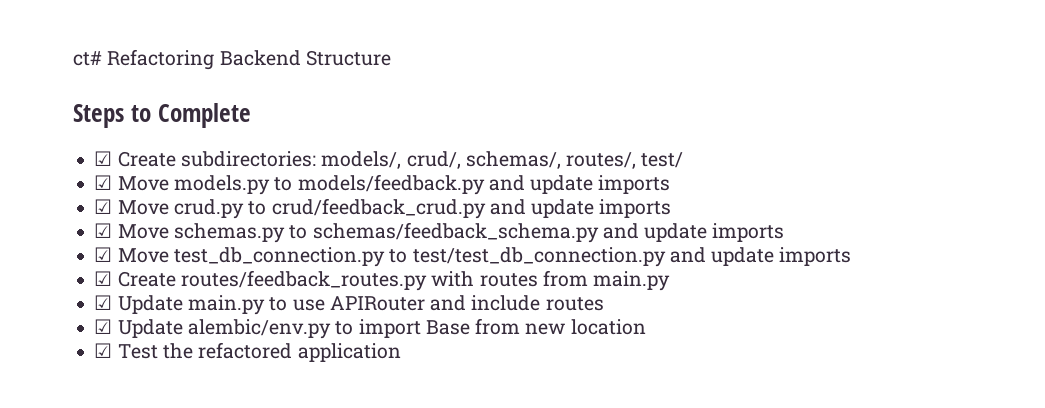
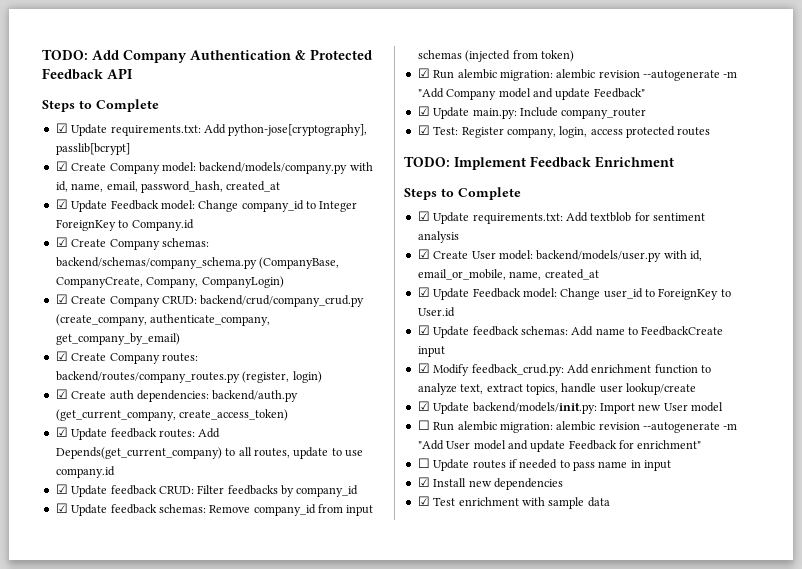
- ct# Refactoring Backend Structure
+ TODO: Add Company Authentication & Protected Feedback API
  Steps to Complete
- ☑ Create subdirectories: models/, crud/, schemas/, routes/, test/
- ☑ Move models.py to models/feedback.py and update imports
- ☑ Move crud.py to crud/feedback_crud.py and update imports
- ☑ Move schemas.py to schemas/feedback_schema.py and update imports
- ☑ Move test_db_connection.py to test/test_db_connection.py and update imports
- ☑ Create routes/feedback_routes.py with routes from main.py
- ☑ Update main.py to use APIRouter and include routes
- ☑ Update alembic/env.py to import Base from new location
- ☑ Test the refactored application
+ ☑ Update requirements.txt: Add python-jose[cryptography], passlib[bcrypt]
+ ☑ Create Company model: backend/models/company.py with id, name, email, password_hash, created_at
+ ☑ Update Feedback model: Change company_id to Integer ForeignKey to Company.id
+ ☑ Create Company schemas: backend/schemas/company_schema.py (CompanyBase, CompanyCreate, Company, CompanyLogin)
+ ☑ Create Company CRUD: backend/crud/company_crud.py (create_company, authenticate_company, get_company_by_email)
+ ☑ Create Company routes: backend/routes/company_routes.py (register, login)
+ ☑ Create auth dependencies: backend/auth.py (get_current_company, create_access_token)
+ ☑ Update feedback routes: Add Depends(get_current_company) to all routes, update to use company.id
+ ☑ Update feedback CRUD: Filter feedbacks by company_id
+ ☑ Update feedback schemas: Remove company_id from input schemas (injected from token)
+ ☑ Run alembic migration: alembic revision --autogenerate -m "Add Company model and update Feedback"
+ ☑ Update main.py: Include company_router
+ ☑ Test: Register company, login, access protected routes
+ TODO: Implement Feedback Enrichment
+ Steps to Complete
+ ☑ Update requirements.txt: Add textblob for sentiment analysis
+ ☑ Create User model: backend/models/user.py with id, email_or_mobile, name, created_at
+ ☑ Update Feedback model: Change user_id to ForeignKey to User.id
+ ☑ Update feedback schemas: Add name to FeedbackCreate input
+ ☑ Modify feedback_crud.py: Add enrichment function to analyze text, extract topics, handle user lookup/create
+ ☑ Update backend/models/init.py: Import new User model
+ ☐ Run alembic migration: alembic revision --autogenerate -m "Add User model and update Feedback for enrichment"
+ ☐ Update routes if needed to pass name in input
+ ☑ Install new dependencies
+ ☑ Test enrichment with sample data

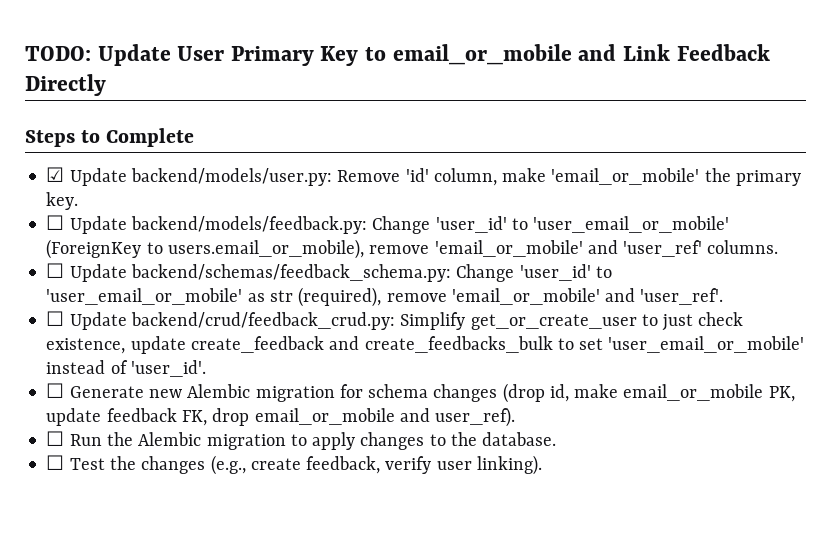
- TODO: Add Company Authentication & Protected Feedback API
+ TODO: Update User Primary Key to email_or_mobile and Link Feedback Directly
  Steps to Complete
- ☑ Update requirements.txt: Add python-jose[cryptography], passlib[bcrypt]
- ☑ Create Company model: backend/models/company.py with id, name, email, password_hash, created_at
- ☑ Update Feedback model: Change company_id to Integer ForeignKey to Company.id
- ☑ Create Company schemas: backend/schemas/company_schema.py (CompanyBase, CompanyCreate, Company, CompanyLogin)
- ☑ Create Company CRUD: backend/crud/company_crud.py (create_company, authenticate_company, get_company_by_email)
- ☑ Create Company routes: backend/routes/company_routes.py (register, login)
- ☑ Create auth dependencies: backend/auth.py (get_current_company, create_access_token)
- ☑ Update feedback routes: Add Depends(get_current_company) to all routes, update to use company.id
- ☑ Update feedback CRUD: Filter feedbacks by company_id
- ☑ Update feedback schemas: Remove company_id from input schemas (injected from token)
- ☑ Run alembic migration: alembic revision --autogenerate -m "Add Company model and update Feedback"
- ☑ Update main.py: Include company_router
- ☑ Test: Register company, login, access protected routes
- TODO: Implement Feedback Enrichment
- Steps to Complete
- ☑ Update requirements.txt: Add textblob for sentiment analysis
- ☑ Create User model: backend/models/user.py with id, email_or_mobile, name, created_at
- ☑ Update Feedback model: Change user_id to ForeignKey to User.id
- ☑ Update feedback schemas: Add name to FeedbackCreate input
- ☑ Modify feedback_crud.py: Add enrichment function to analyze text, extract topics, handle user lookup/create
- ☑ Update backend/models/init.py: Import new User model
- ☐ Run alembic migration: alembic revision --autogenerate -m "Add User model and update Feedback for enrichment"
- ☐ Update routes if needed to pass name in input
- ☑ Install new dependencies
- ☑ Test enrichment with sample data
+ ☑ Update backend/models/user.py: Remove 'id' column, make 'email_or_mobile' the primary key.
+ ☐ Update backend/models/feedback.py: Change 'user_id' to 'user_email_or_mobile' (ForeignKey to users.email_or_mobile), remove 'email_or_mobile' and 'user_ref' columns.
+ ☐ Update backend/schemas/feedback_schema.py: Change 'user_id' to 'user_email_or_mobile' as str (required), remove 'email_or_mobile' and 'user_ref'.
+ ☐ Update backend/crud/feedback_crud.py: Simplify get_or_create_user to just check existence, update create_feedback and create_feedbacks_bulk to set 'user_email_or_mobile' instead of 'user_id'.
+ ☐ Generate new Alembic migration for schema changes (drop id, make email_or_mobile PK, update feedback FK, drop email_or_mobile and user_ref).
+ ☐ Run the Alembic migration to apply changes to the database.
+ ☐ Test the changes (e.g., create feedback, verify user linking).

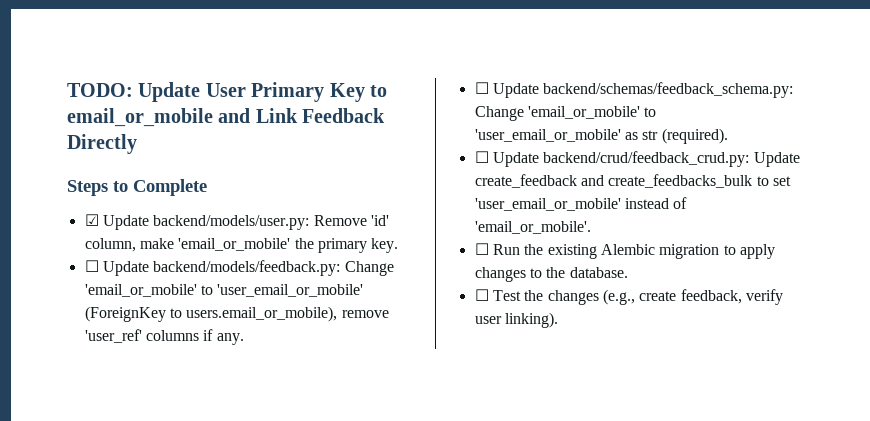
- ☐ Update backend/models/feedback.py: Change 'user_id' to 'user_email_or_mobile' (ForeignKey to users.email_or_mobile), remove 'email_or_mobile' and 'user_ref' columns.
+ ☐ Update backend/models/feedback.py: Change 'email_or_mobile' to 'user_email_or_mobile' (ForeignKey to users.email_or_mobile), remove 'user_ref' columns if any.
- ☐ Update backend/schemas/feedback_schema.py: Change 'user_id' to 'user_email_or_mobile' as str (required), remove 'email_or_mobile' and 'user_ref'.
- ☐ Update backend/crud/feedback_crud.py: Simplify get_or_create_user to just check existence, update create_feedback and create_feedbacks_bulk to set 'user_email_or_mobile' instead of 'user_id'.
- ☐ Generate new Alembic migration for schema changes (drop id, make email_or_mobile PK, update feedback FK, drop email_or_mobile and user_ref).
+ ☐ Update backend/schemas/feedback_schema.py: Change 'email_or_mobile' to 'user_email_or_mobile' as str (required).
+ ☐ Update backend/crud/feedback_crud.py: Update create_feedback and create_feedbacks_bulk to set 'user_email_or_mobile' instead of 'email_or_mobile'.
- ☐ Run the Alembic migration to apply changes to the database.
+ ☐ Run the existing Alembic migration to apply changes to the database.

